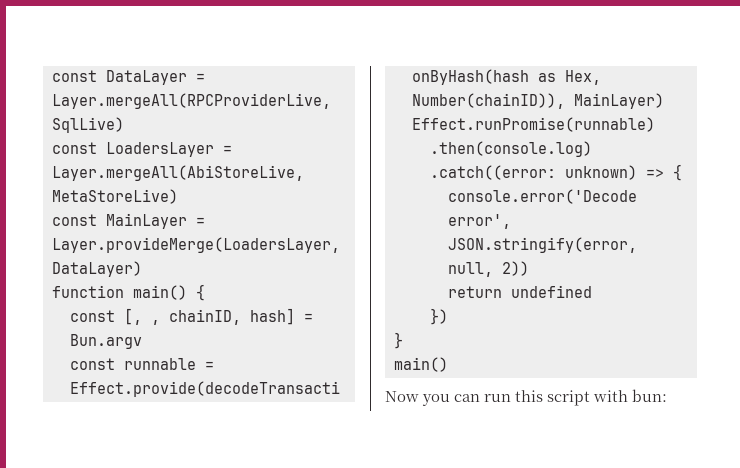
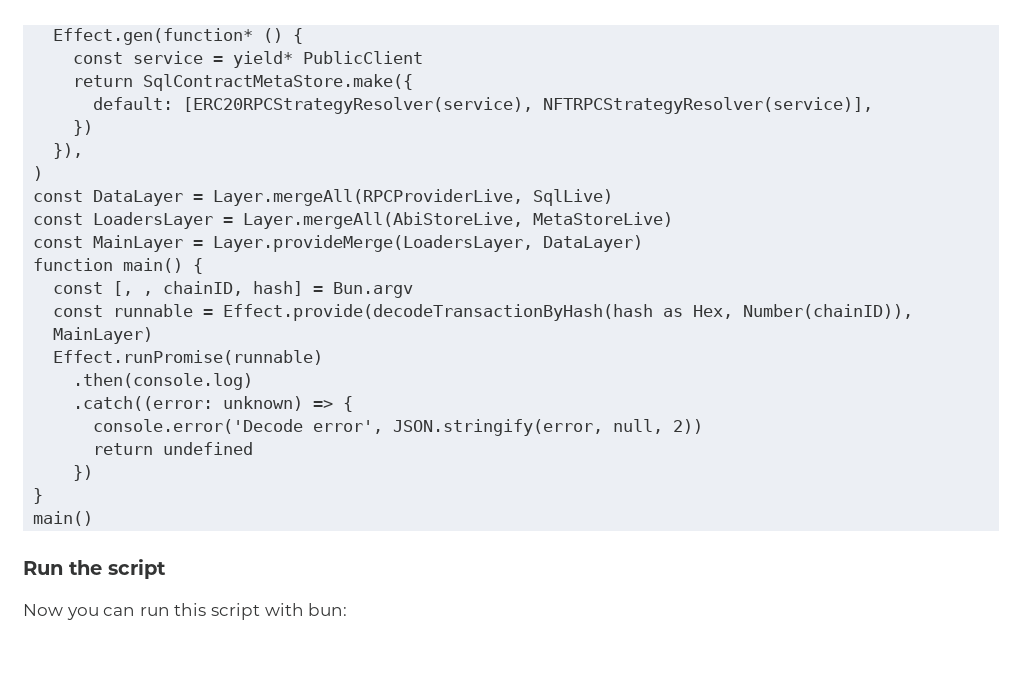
+ Effect.gen(function* () {
+ const service = yield* PublicClient
+ return SqlContractMetaStore.make({
+ default: [ERC20RPCStrategyResolver(service), NFTRPCStrategyResolver(service)],
+ })
+ }),
+ )
+ Run the script

